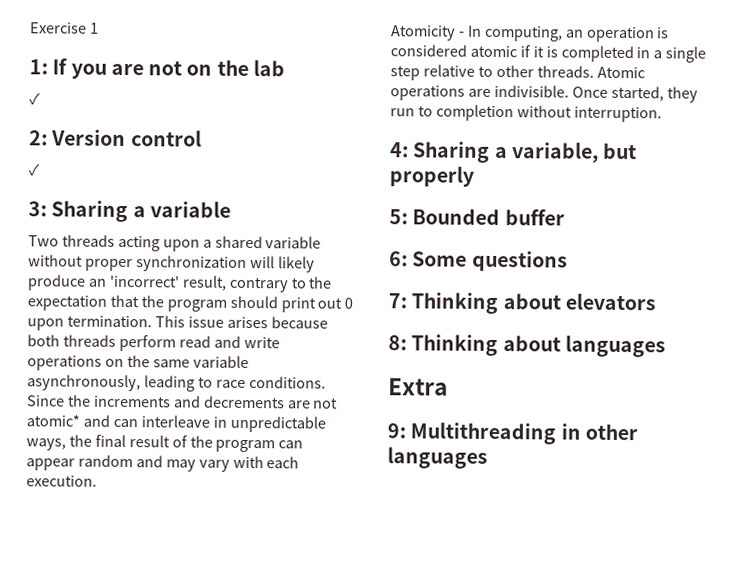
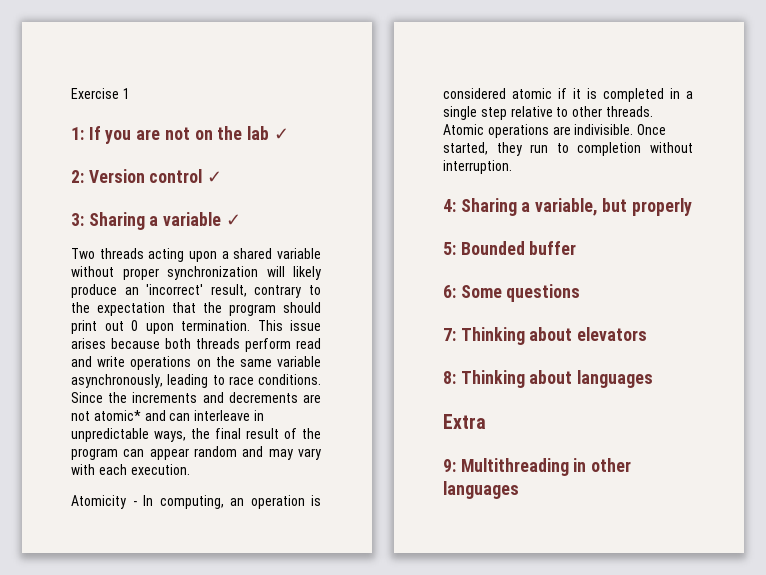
- 1: If you are not on the lab
- ✓
+ 1: If you are not on the lab ✓
- 2: Version control
- ✓
+ 2: Version control ✓
- 3: Sharing a variable
+ 3: Sharing a variable ✓

